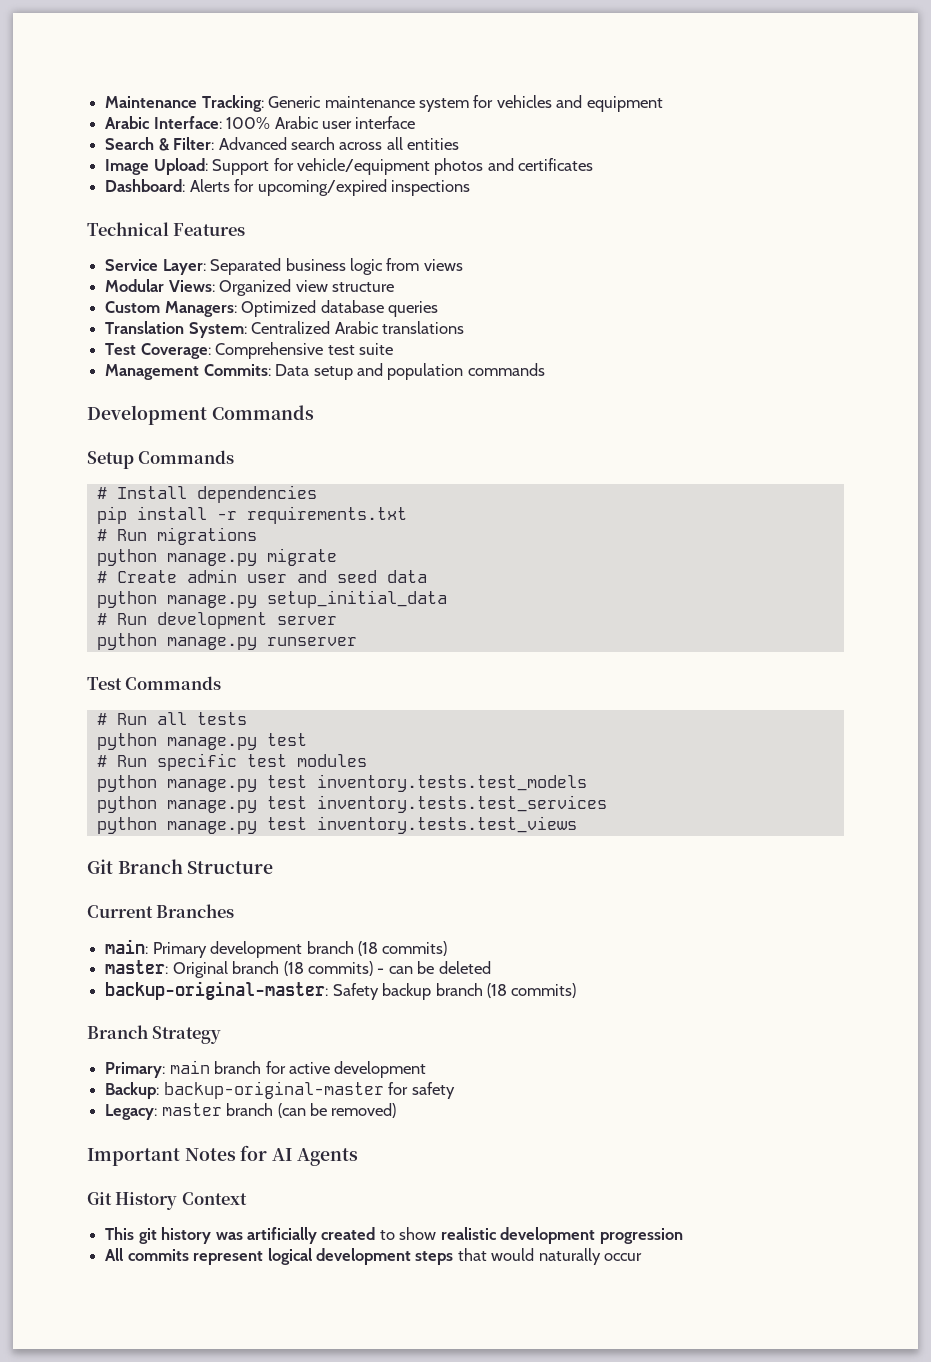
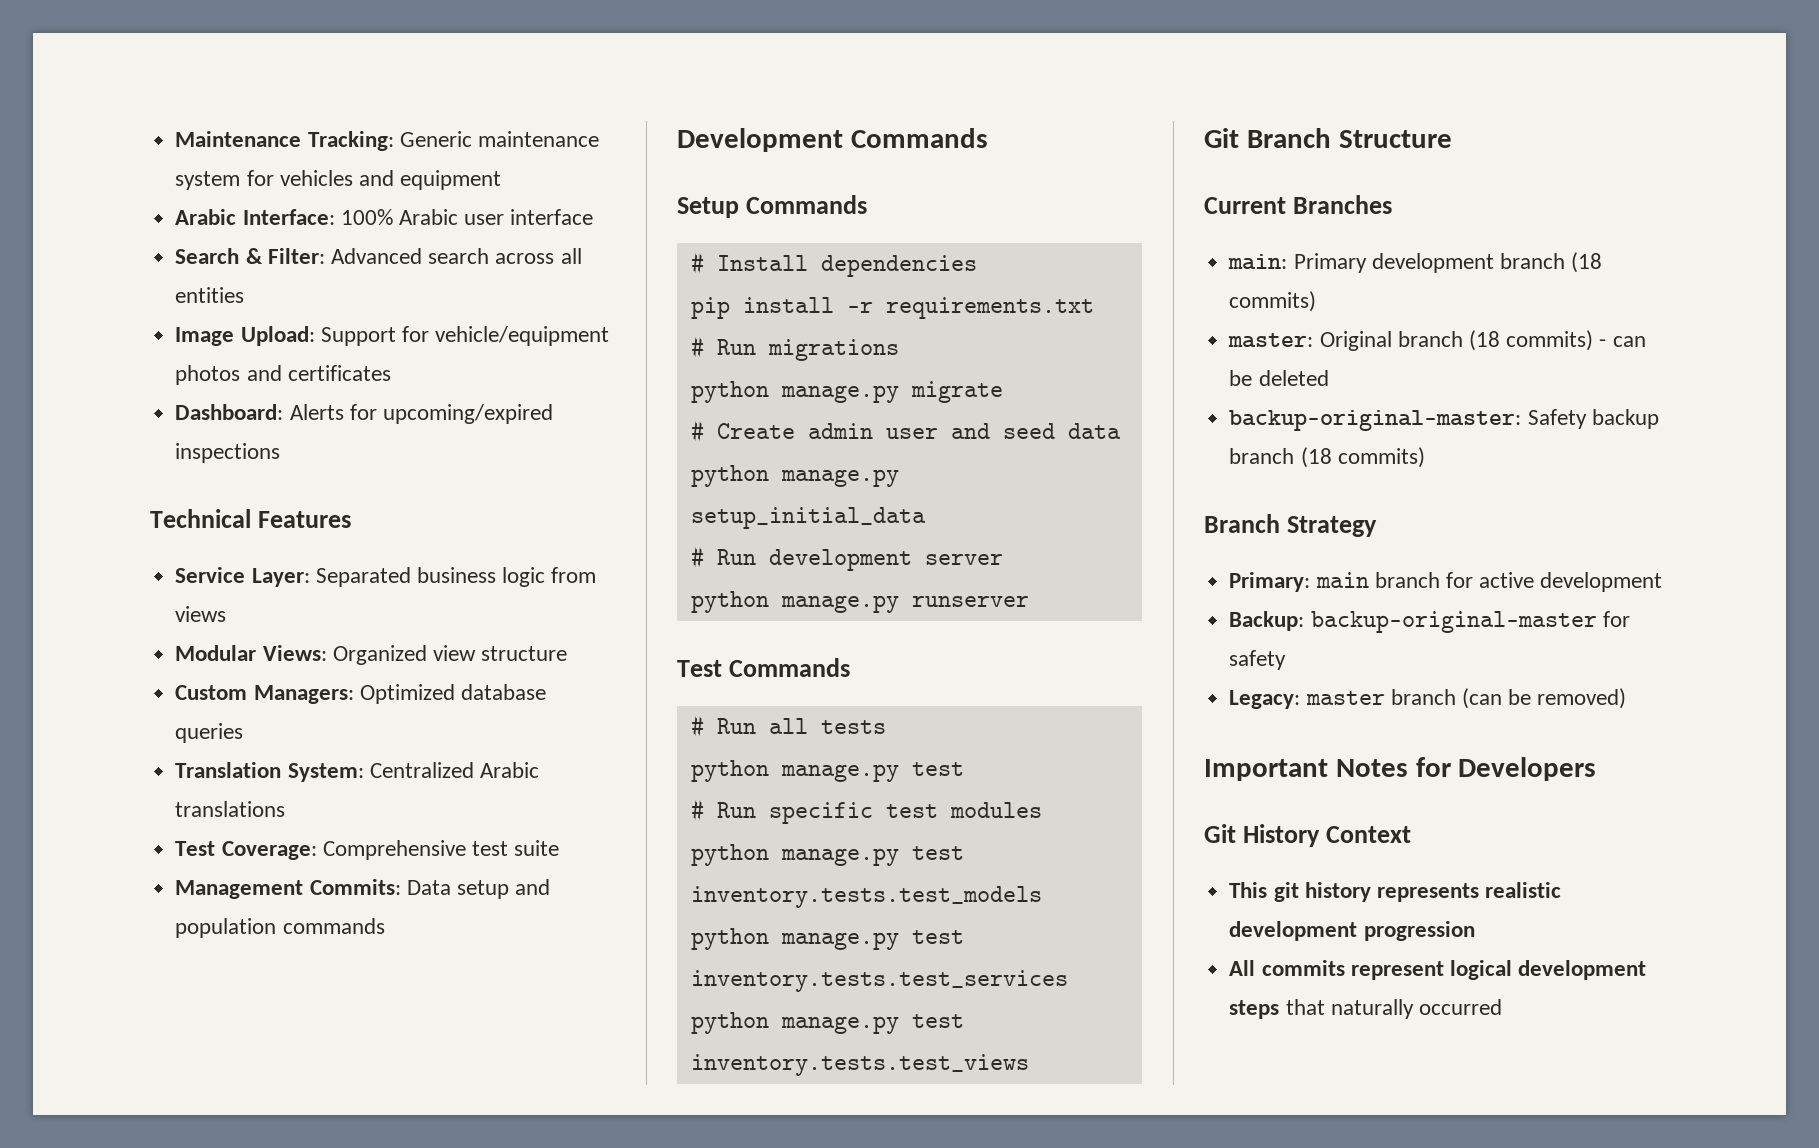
- Important Notes for AI Agents
+ Important Notes for Developers
- This git history was artificially created to show realistic development progression
+ This git history represents realistic development progression
- All commits represent logical development steps that would naturally occur
+ All commits represent logical development steps that naturally occurred

